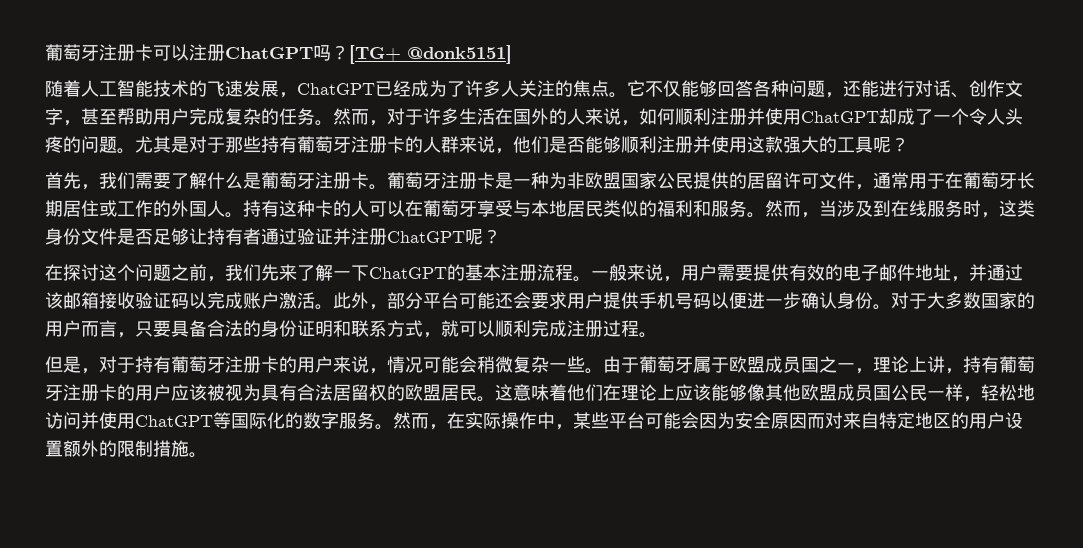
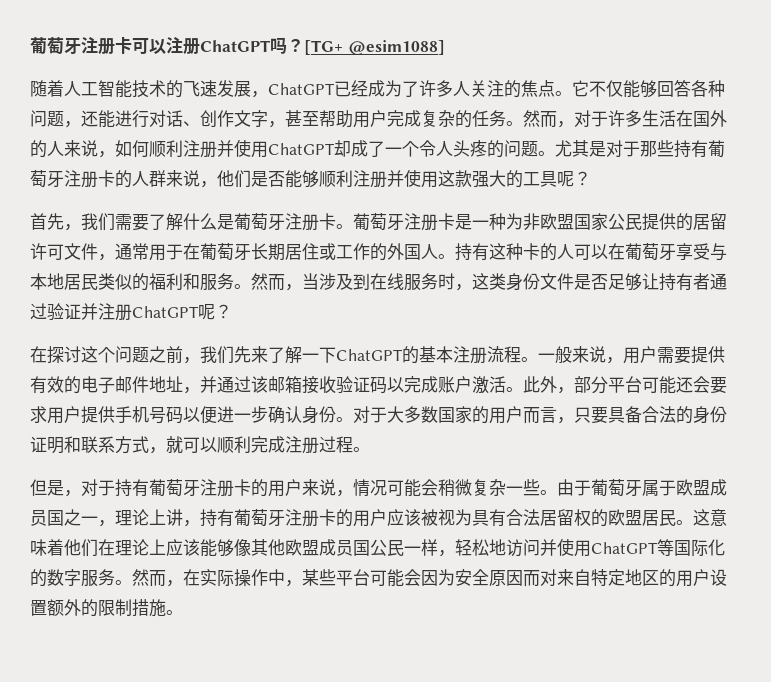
- [TG+ @donk5151]
+ [TG+ @esim1088]

